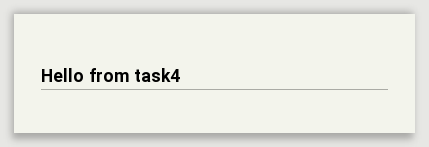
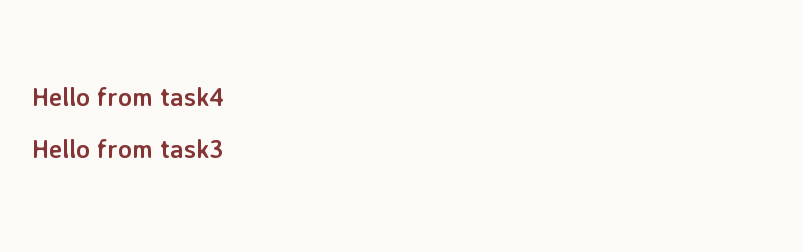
+ Hello from task3

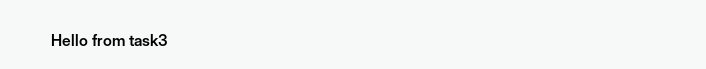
- Hello from task4

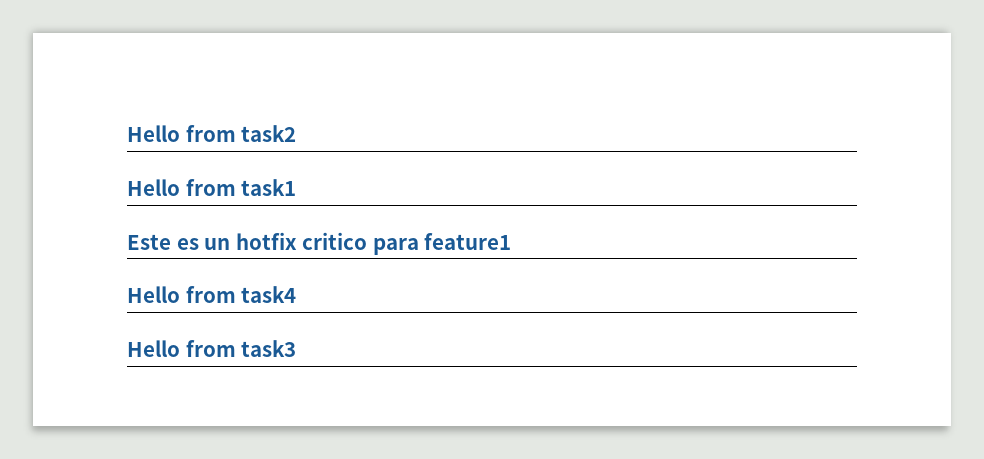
+ Hello from task2
+ Hello from task1
+ Este es un hotfix critico para feature1
+ Hello from task4

